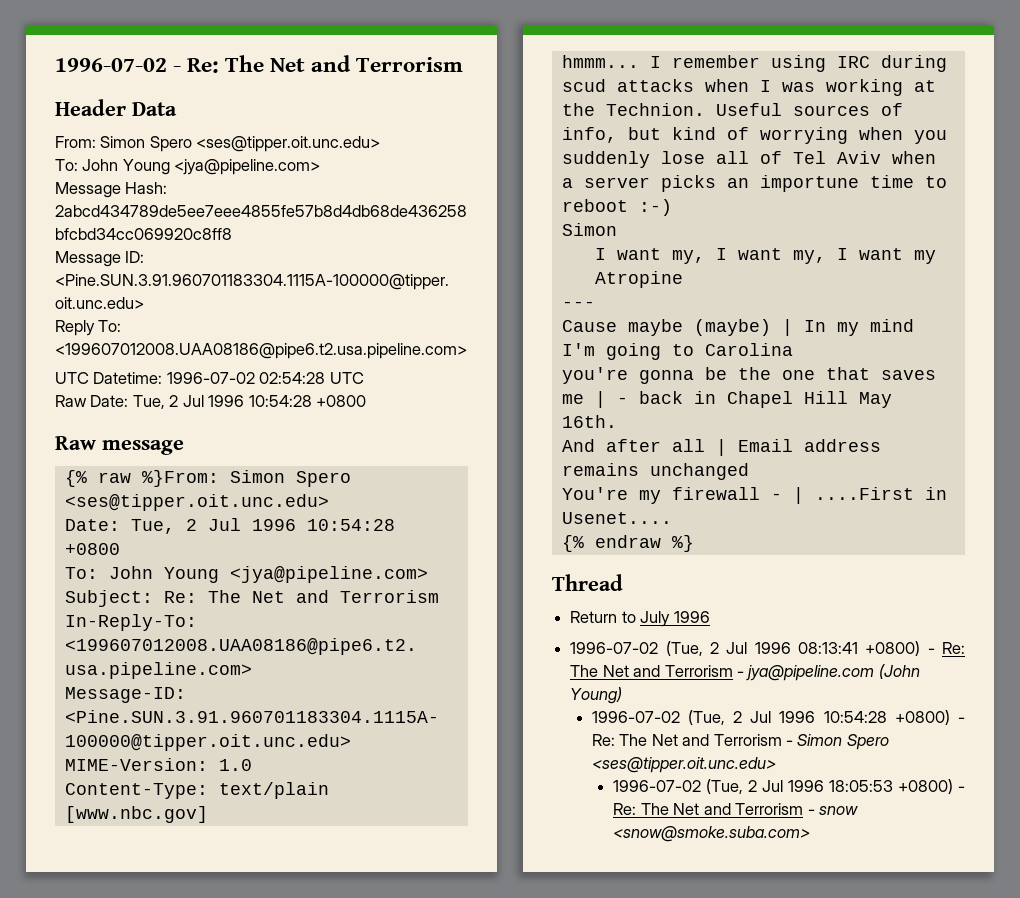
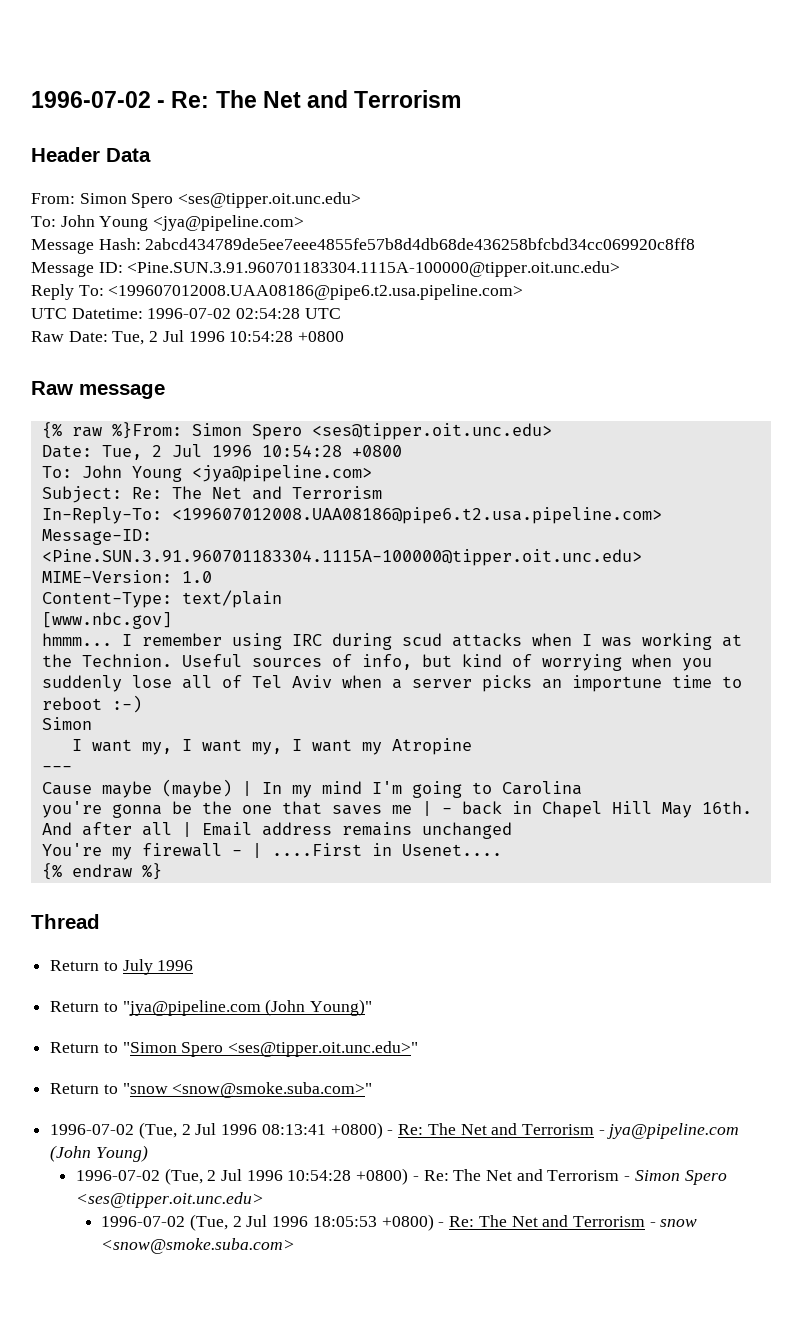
+ Return to "jya@pipeline.com (John Young)"
+ Return to "Simon Spero <ses@tipper.oit.unc.edu>"
+ Return to "snow <snow@smoke.suba.com>"

